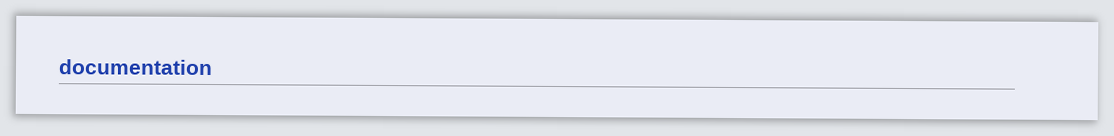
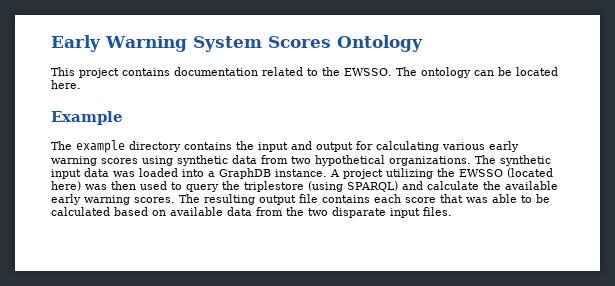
- documentation
+ Early Warning System Scores Ontology
+ This project contains documentation related to the EWSSO. The ontology can be located here.
+ Example
+ The example directory contains the input and output for calculating various early warning scores using synthetic data from two hypothetical organizations. The synthetic input data was loaded into a GraphDB instance. A project utilizing the EWSSO (located here) was then used to query the triplestore (using SPARQL) and calculate the available early warning scores. The resulting output file contains each score that was able to be calculated based on available data from the two disparate input files.

